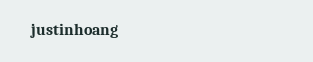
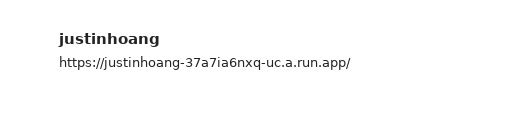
+ https://justinhoang-37a7ia6nxq-uc.a.run.app/

